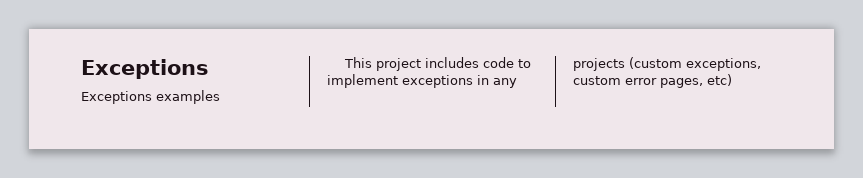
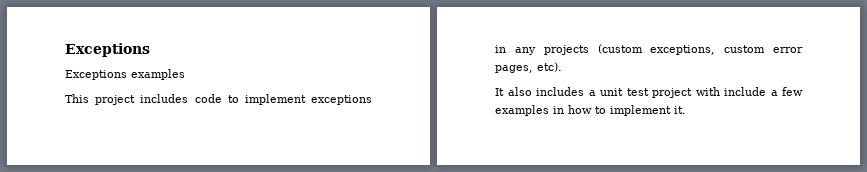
- This project includes code to implement exceptions in any projects (custom exceptions, custom error pages, etc)
+ This project includes code to implement exceptions in any projects (custom exceptions, custom error pages, etc).
+ It also includes a unit test project with include a few examples in how to implement it.

